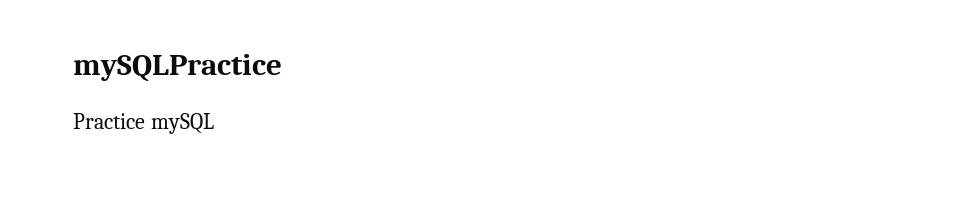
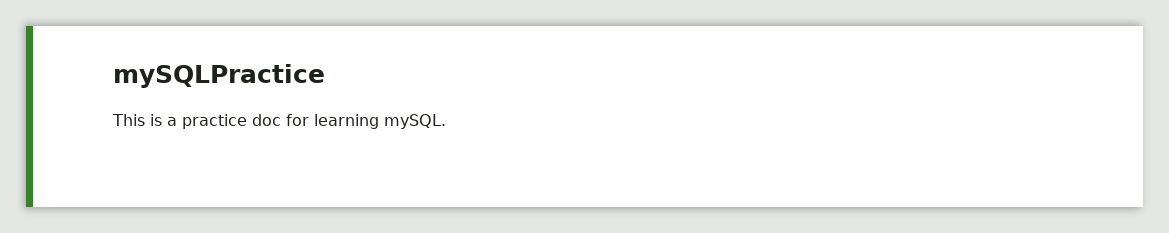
- Practice mySQL
+ This is a practice doc for learning mySQL.

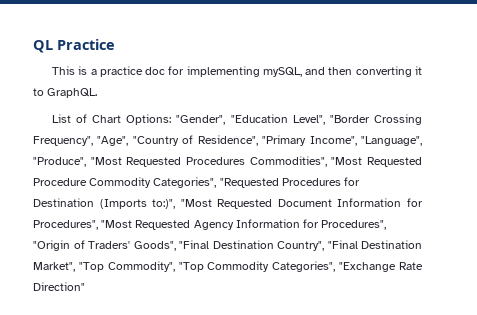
- mySQLPractice
+ QL Practice
- This is a practice doc for learning mySQL.
+ This is a practice doc for implementing mySQL, and then converting it to GraphQL.
+ List of Chart Options: "Gender", "Education Level", "Border Crossing Frequency", "Age", "Country of Residence", "Primary Income", "Language", "Produce", "Most Requested Procedures Commodities", "Most Requested Procedure Commodity Categories", "Requested Procedures for Destination (Imports to:)", "Most Requested Document Information for Procedures", "Most Requested Agency Information for Procedures", "Origin of Traders' Goods", "Final Destination Country", "Final Destination Market", "Top Commodity", "Top Commodity Categories", "Exchange Rate Direction"

